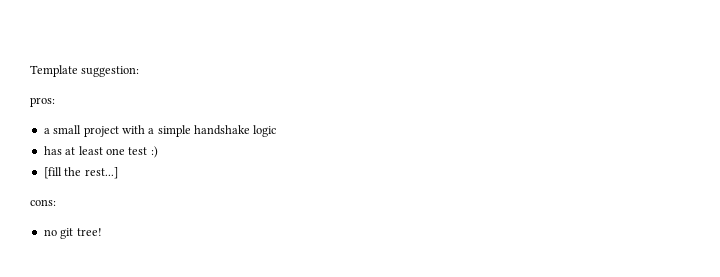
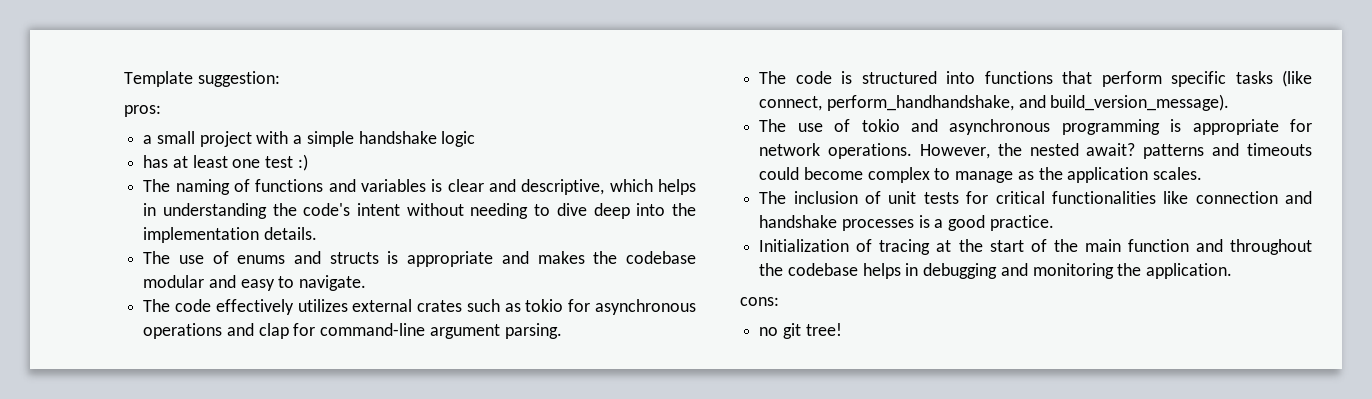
- [fill the rest...]
+ The naming of functions and variables is clear and descriptive, which helps in understanding the code's intent without needing to dive deep into the implementation details.
+ The use of enums and structs is appropriate and makes the codebase modular and easy to navigate.
+ The code effectively utilizes external crates such as tokio for asynchronous operations and clap for command-line argument parsing.
+ The code is structured into functions that perform specific tasks (like connect, perform_handhandshake, and build_version_message).
+ The use of tokio and asynchronous programming is appropriate for network operations. However, the nested await? patterns and timeouts could become complex to manage as the application scales.
+ The inclusion of unit tests for critical functionalities like connection and handshake processes is a good practice.
+ Initialization of tracing at the start of the main function and throughout the codebase helps in debugging and monitoring the application.

